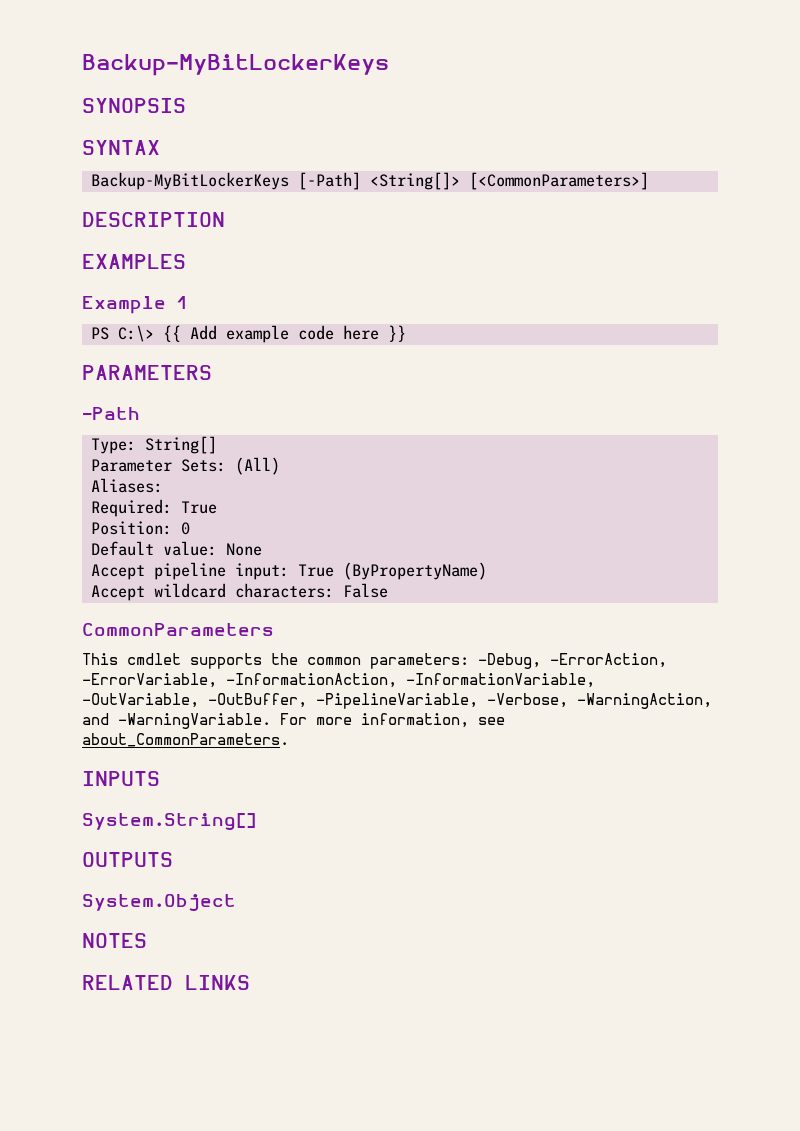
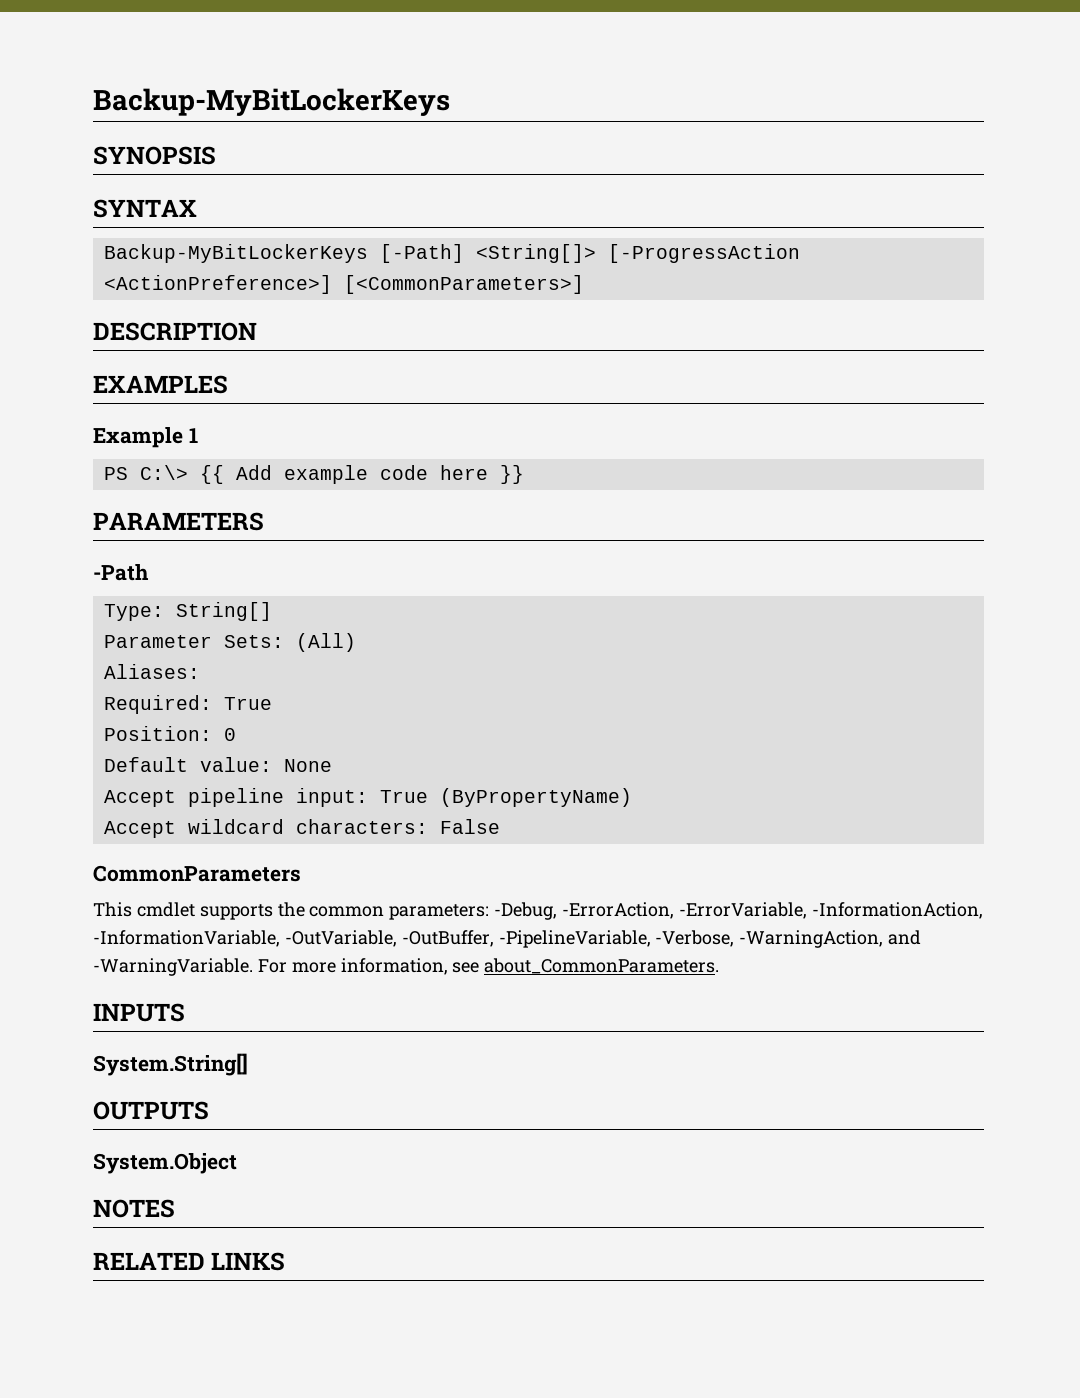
- Backup-MyBitLockerKeys [-Path] <String[]> [<CommonParameters>]
+ Backup-MyBitLockerKeys [-Path] <String[]> [-ProgressAction <ActionPreference>] [<CommonParameters>]

